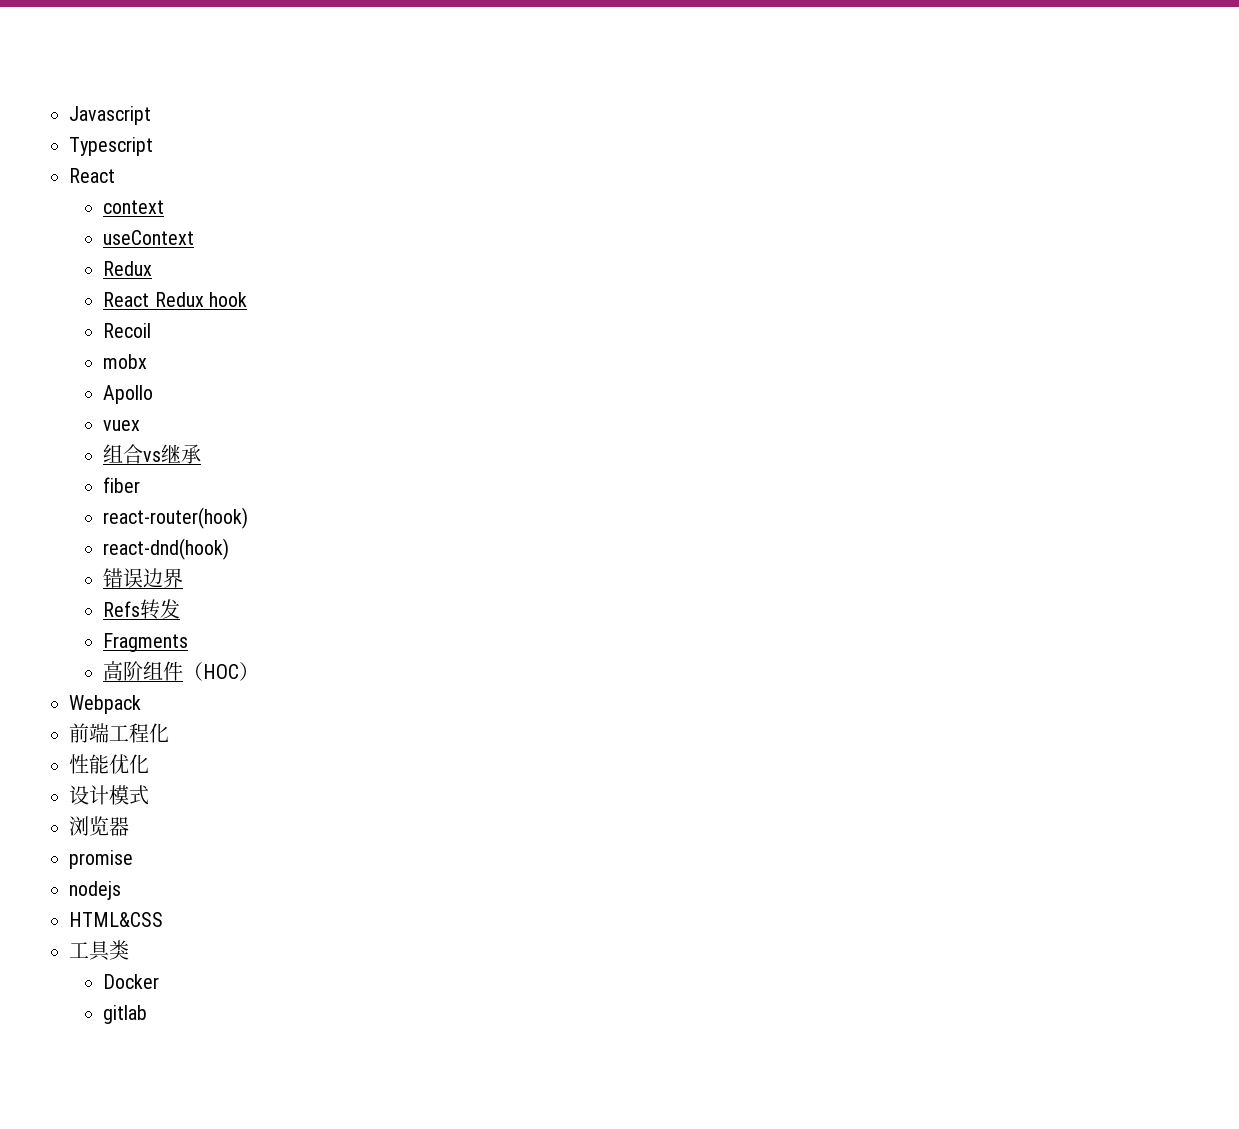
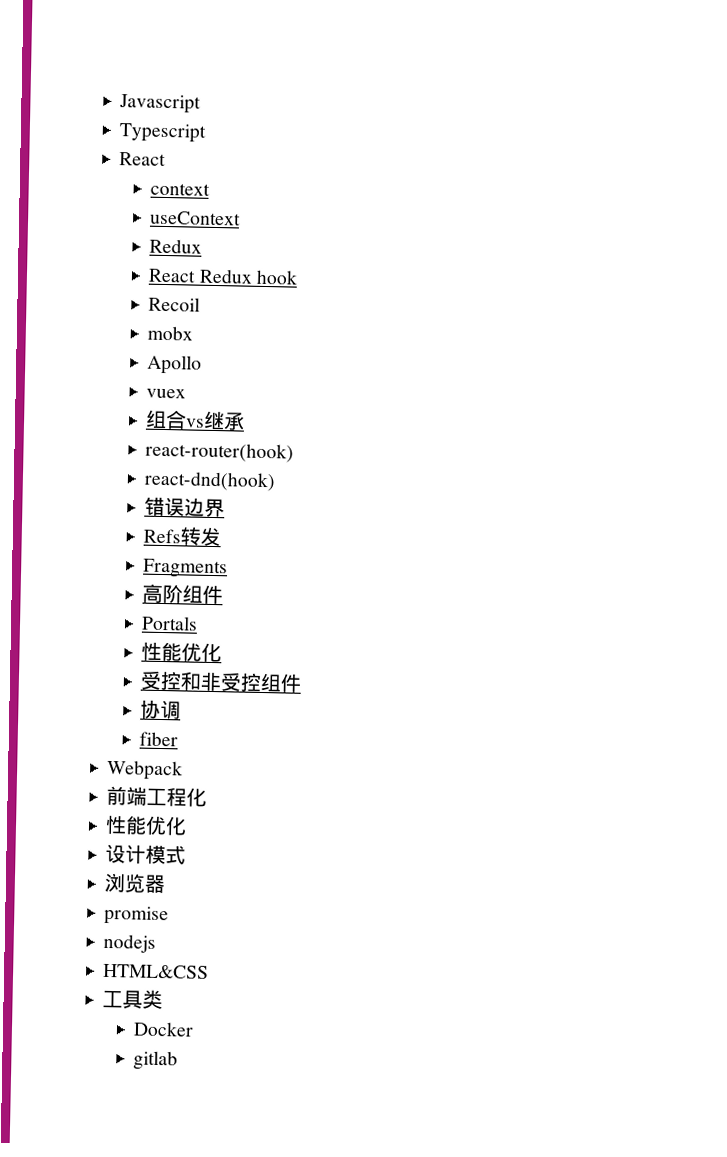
- fiber
- 高阶组件（HOC）
+ 高阶组件
+ Portals
+ 性能优化
+ 受控和非受控组件
+ 协调
+ fiber

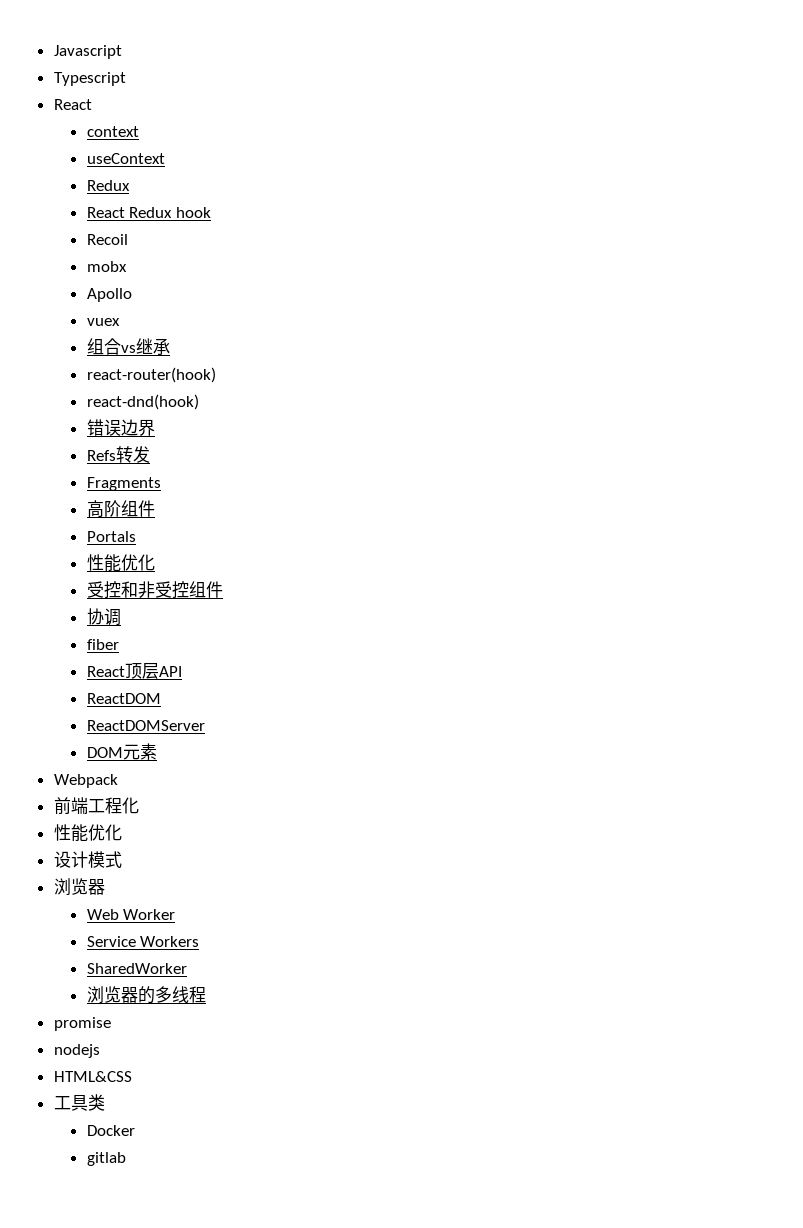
+ React顶层API
+ ReactDOM
+ ReactDOMServer
+ DOM元素
+ Web Worker
+ Service Workers
+ SharedWorker
+ 浏览器的多线程

